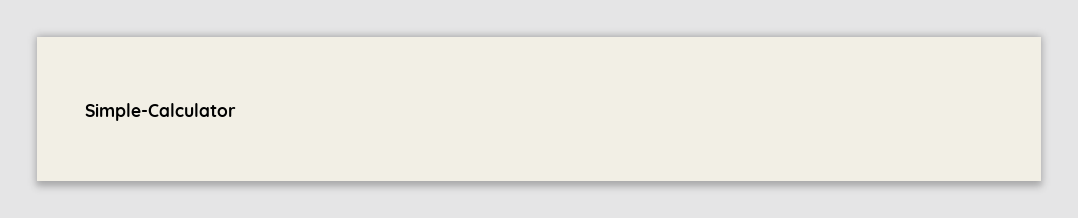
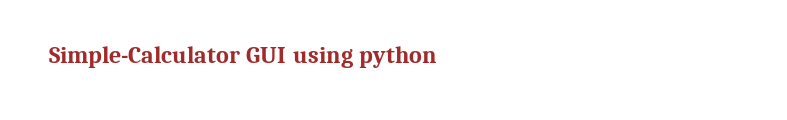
- Simple-Calculator
+ Simple-Calculator GUI using python

